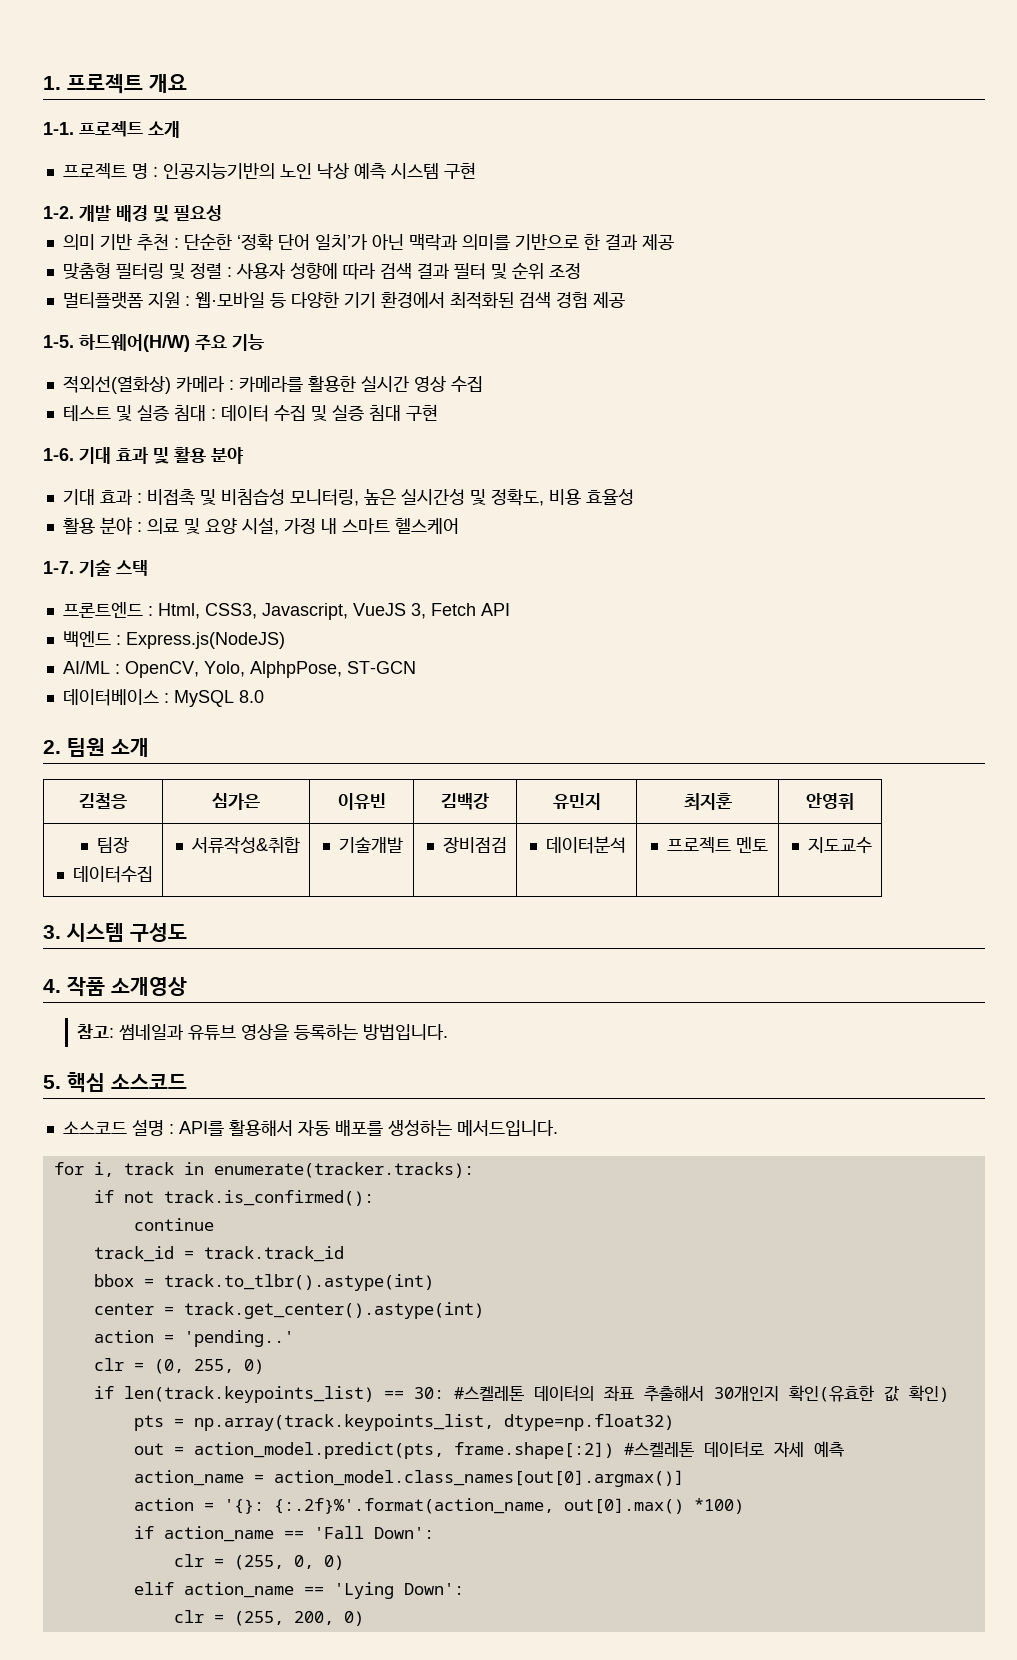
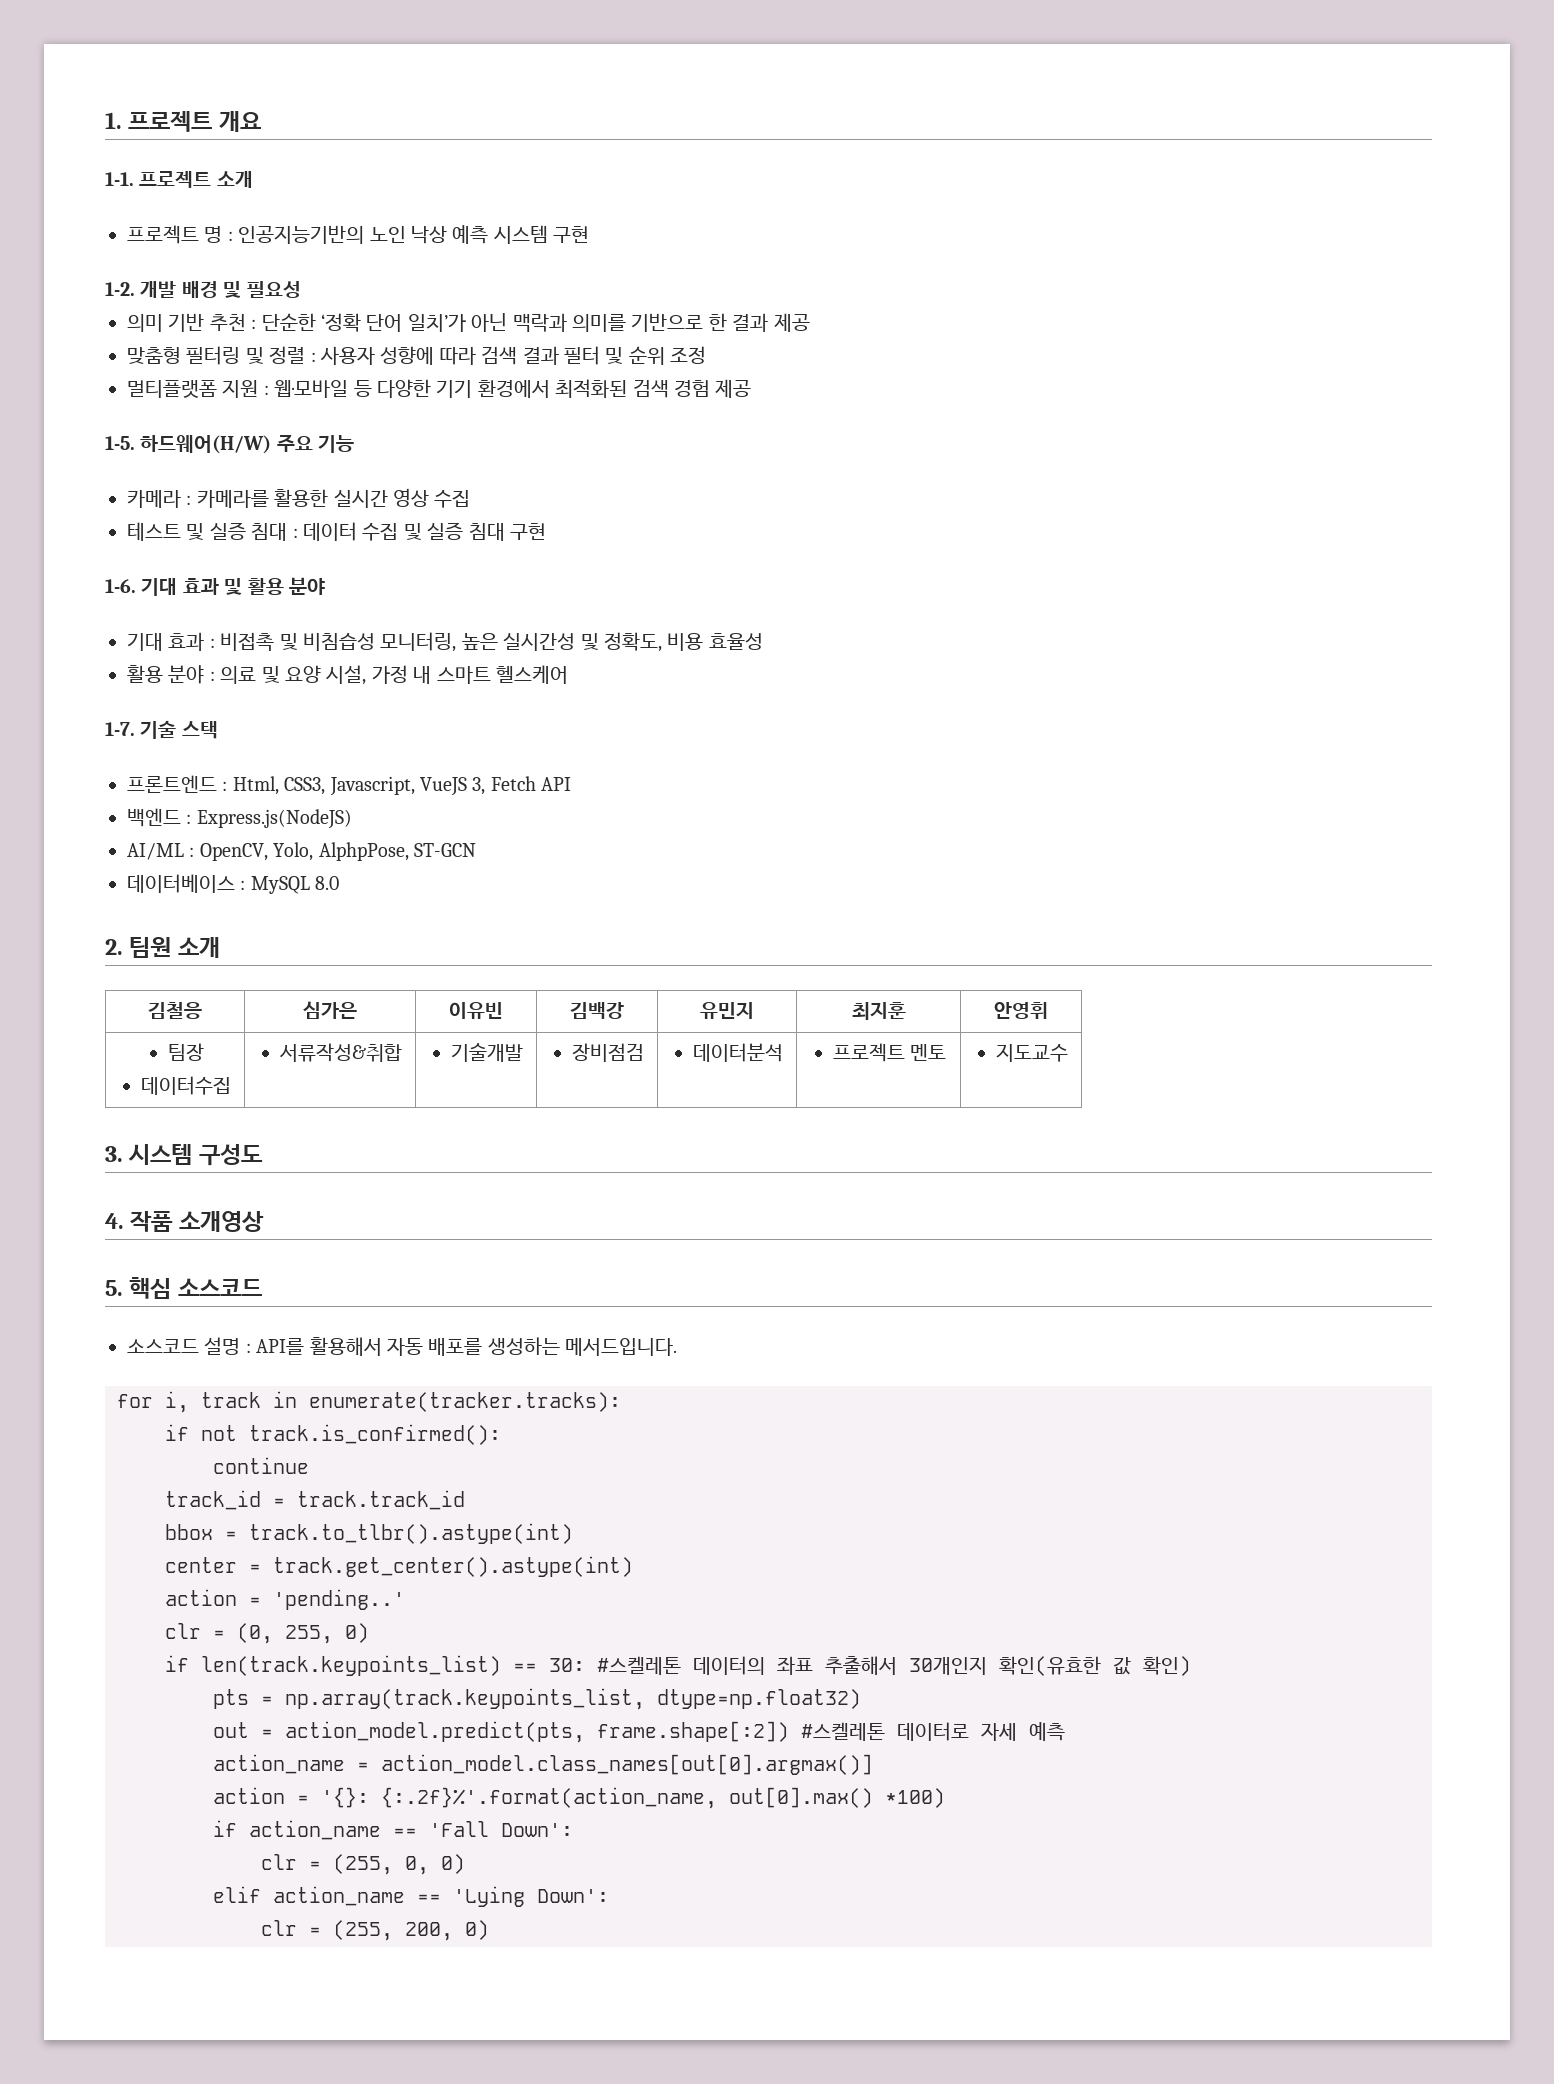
- 적외선(열화상) 카메라 : 카메라를 활용한 실시간 영상 수집
+ 카메라 : 카메라를 활용한 실시간 영상 수집
- 참고: 썸네일과 유튜브 영상을 등록하는 방법입니다.

